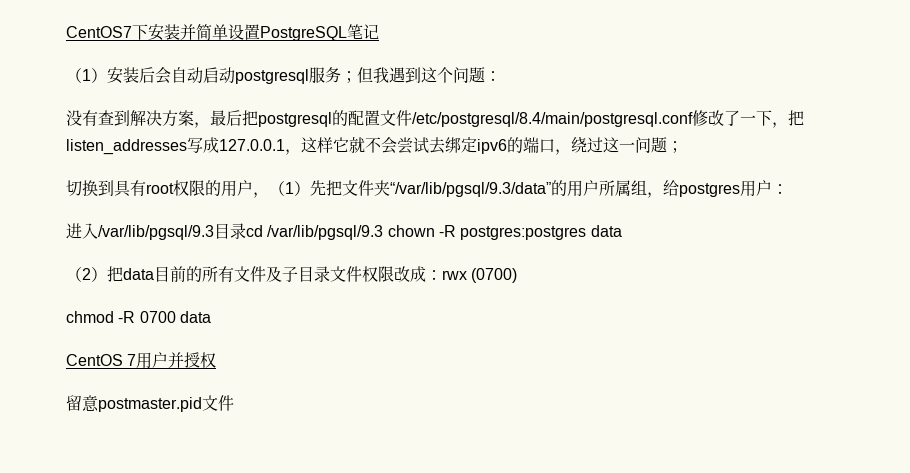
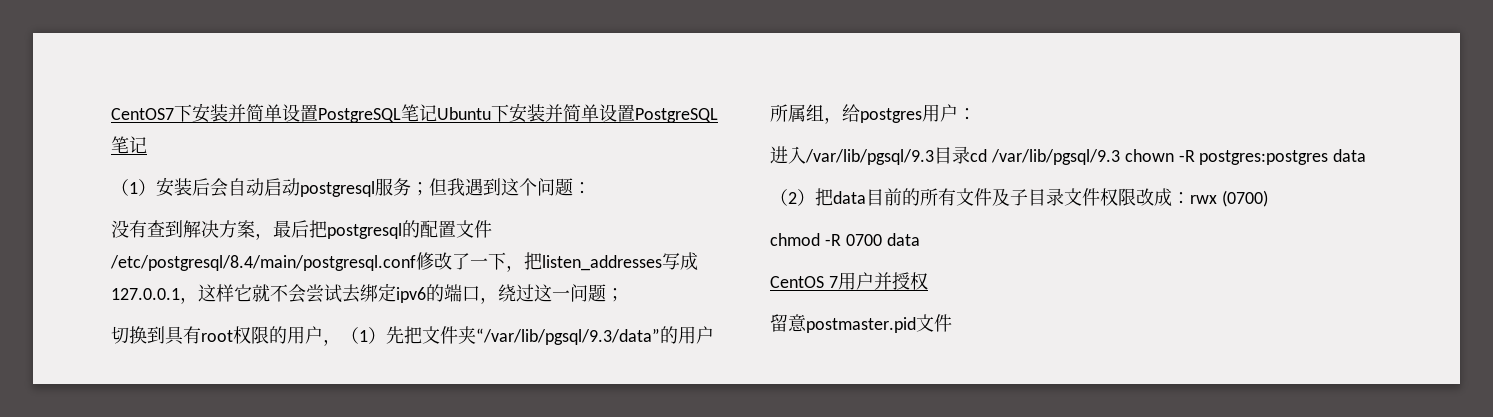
- CentOS7下安装并简单设置PostgreSQL笔记
+ CentOS7下安装并简单设置PostgreSQL笔记Ubuntu下安装并简单设置PostgreSQL笔记

